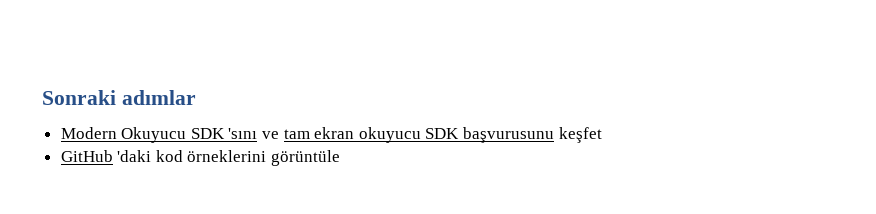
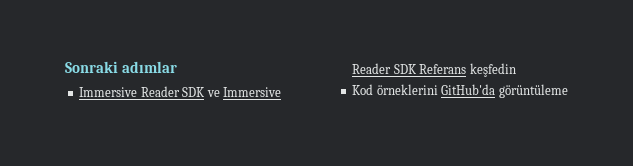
- Modern Okuyucu SDK 'sını ve tam ekran okuyucu SDK başvurusunu keşfet
- GitHub 'daki kod örneklerini görüntüle
+ Immersive Reader SDK ve Immersive Reader SDK Referans keşfedin
+ Kod örneklerini GitHub'da görüntüleme

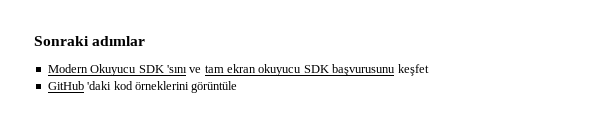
- Immersive Reader SDK ve Immersive Reader SDK Referans keşfedin
- Kod örneklerini GitHub'da görüntüleme
+ Modern Okuyucu SDK 'sını ve tam ekran okuyucu SDK başvurusunu keşfet
+ GitHub 'daki kod örneklerini görüntüle

